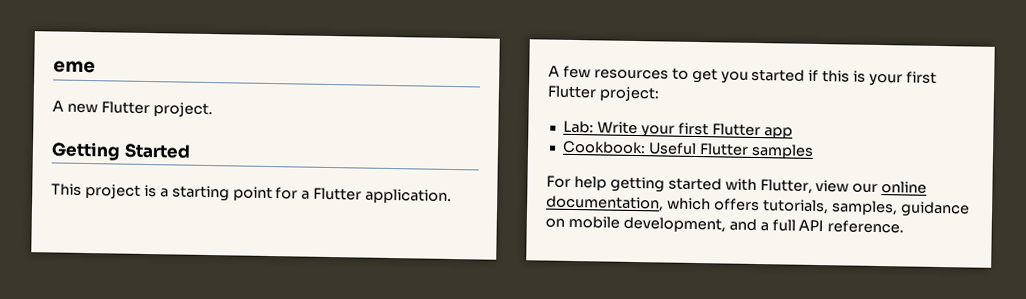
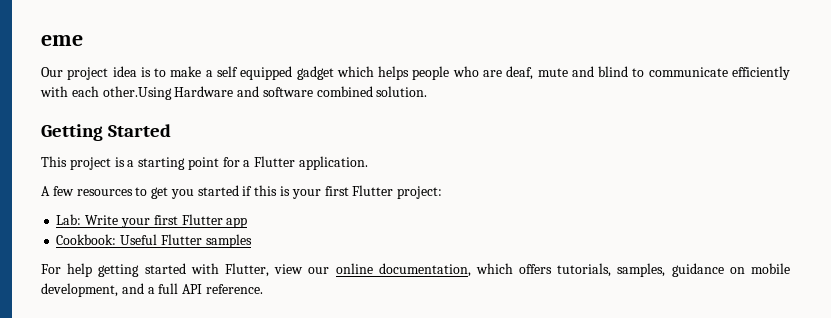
- A new Flutter project.
+ Our project idea is to make a self equipped gadget which helps people who are deaf, mute and blind to communicate efficiently with each other.Using Hardware and software combined solution.

